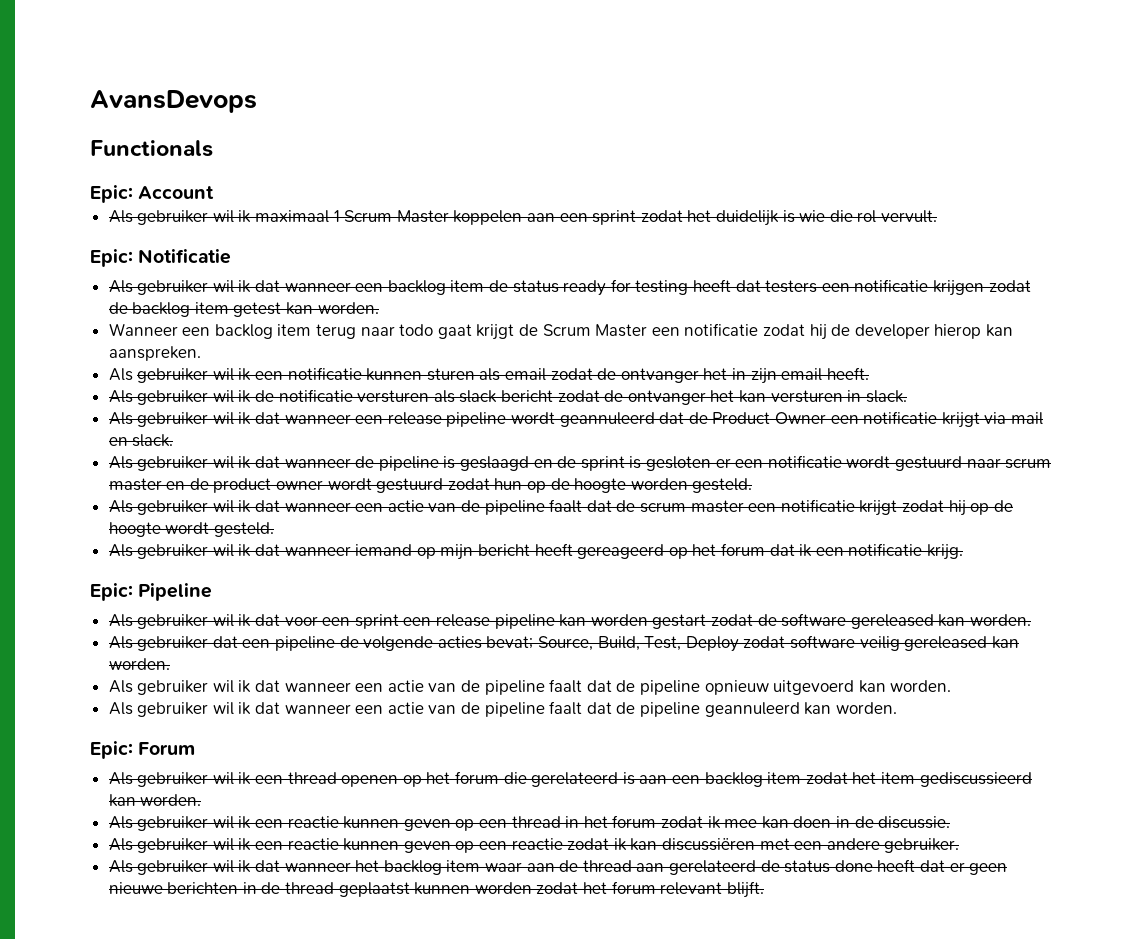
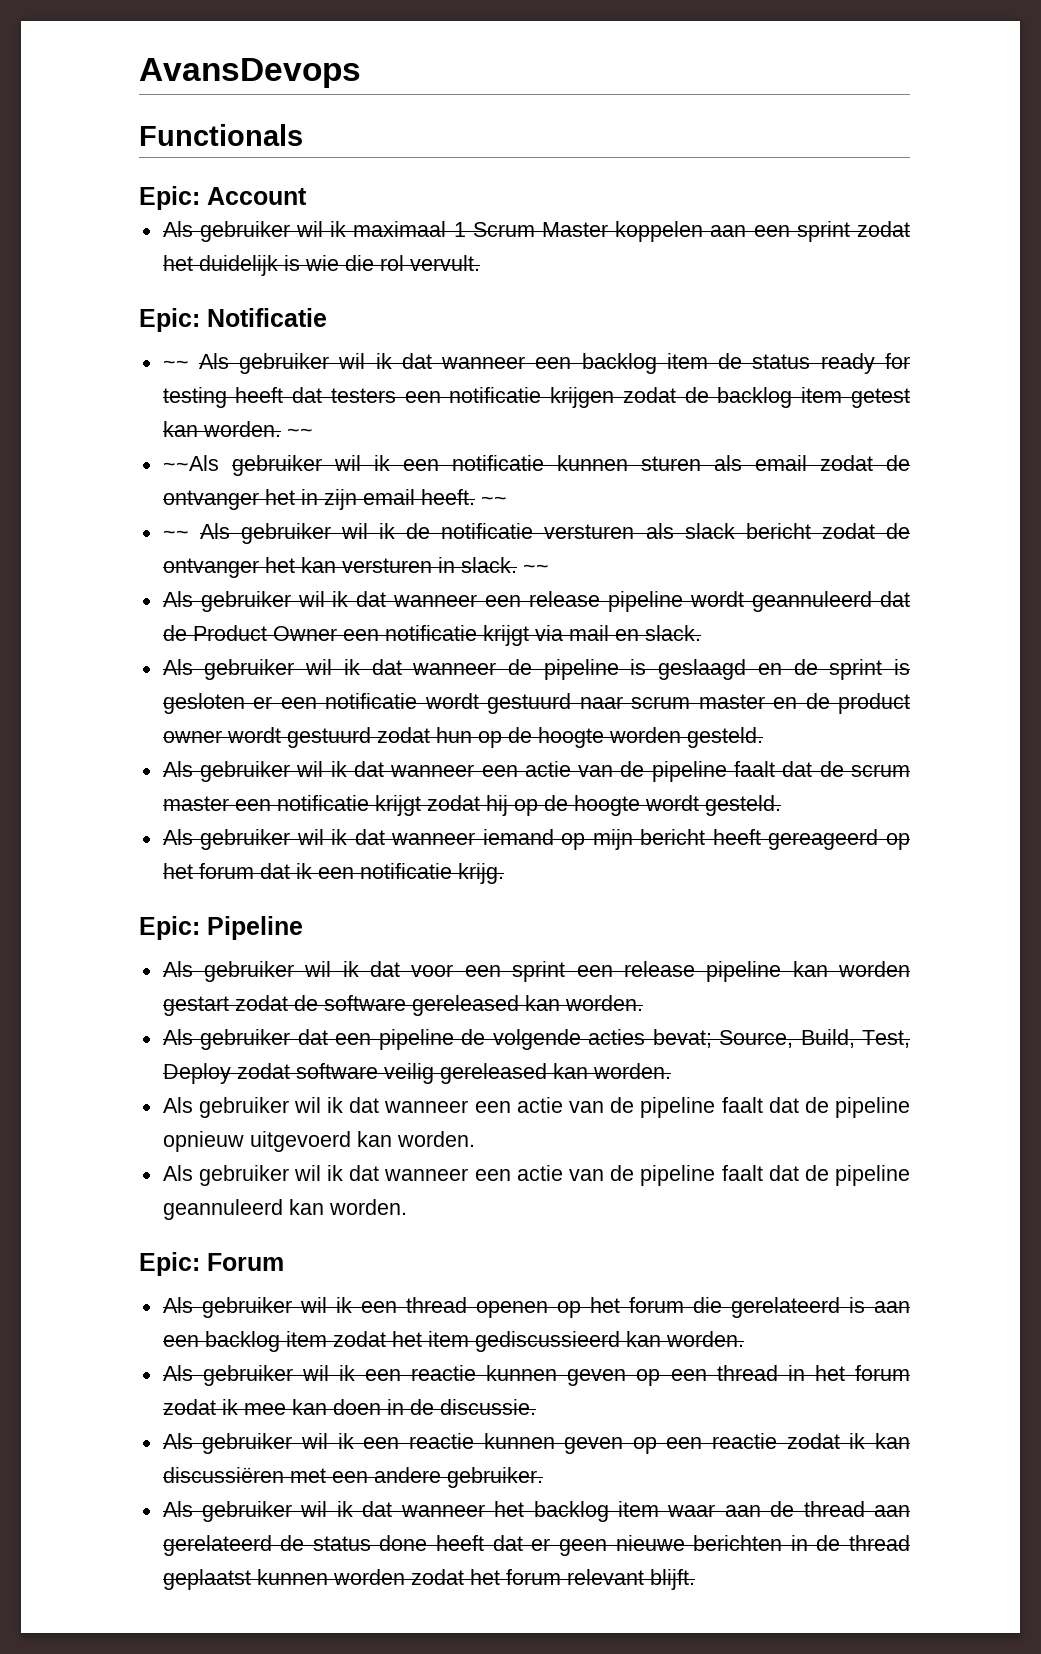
- Als gebruiker wil ik dat wanneer een backlog item de status ready for testing heeft dat testers een notificatie krijgen zodat de backlog item getest kan worden.
- Wanneer een backlog item terug naar todo gaat krijgt de Scrum Master een notificatie zodat hij de developer hierop kan aanspreken.
- Als gebruiker wil ik een notificatie kunnen sturen als email zodat de ontvanger het in zijn email heeft.
- Als gebruiker wil ik de notificatie versturen als slack bericht zodat de ontvanger het kan versturen in slack.
+ ~~ Als gebruiker wil ik dat wanneer een backlog item de status ready for testing heeft dat testers een notificatie krijgen zodat de backlog item getest kan worden. ~~
+ ~~Als gebruiker wil ik een notificatie kunnen sturen als email zodat de ontvanger het in zijn email heeft. ~~
+ ~~ Als gebruiker wil ik de notificatie versturen als slack bericht zodat de ontvanger het kan versturen in slack. ~~

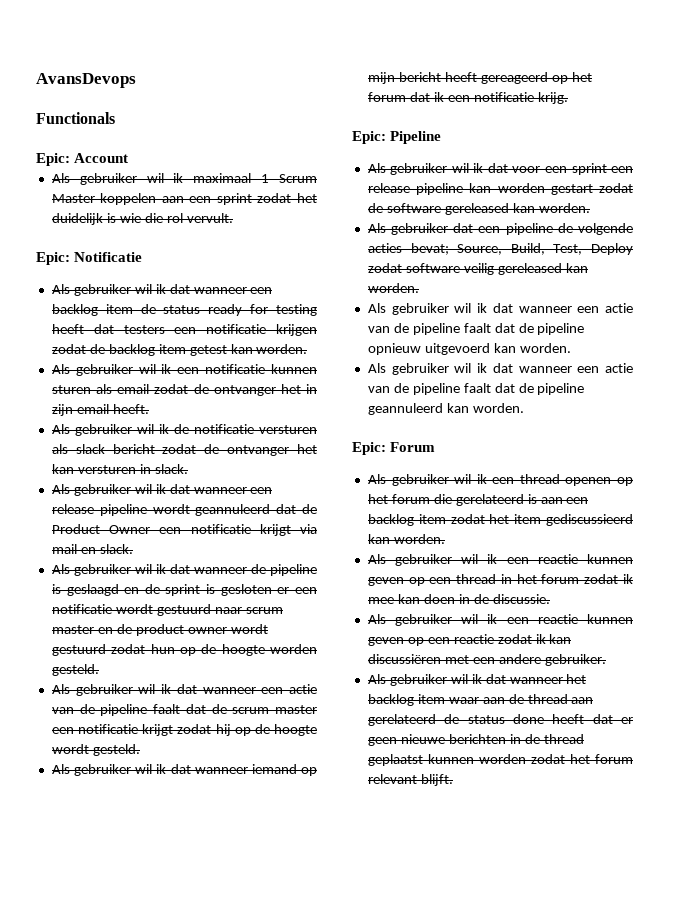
- ~~ Als gebruiker wil ik dat wanneer een backlog item de status ready for testing heeft dat testers een notificatie krijgen zodat de backlog item getest kan worden. ~~
- ~~Als gebruiker wil ik een notificatie kunnen sturen als email zodat de ontvanger het in zijn email heeft. ~~
- ~~ Als gebruiker wil ik de notificatie versturen als slack bericht zodat de ontvanger het kan versturen in slack. ~~
+ Als gebruiker wil ik dat wanneer een backlog item de status ready for testing heeft dat testers een notificatie krijgen zodat de backlog item getest kan worden.
+ Als gebruiker wil ik een notificatie kunnen sturen als email zodat de ontvanger het in zijn email heeft.
+ Als gebruiker wil ik de notificatie versturen als slack bericht zodat de ontvanger het kan versturen in slack.

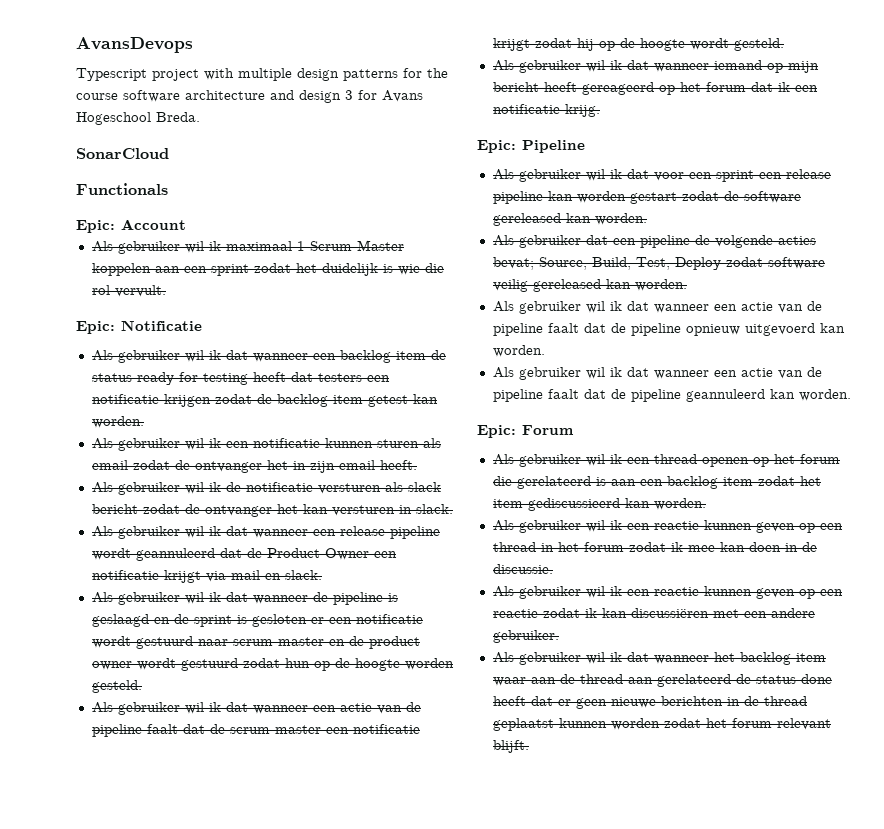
+ Typescript project with multiple design patterns for the course software architecture and design 3 for Avans Hogeschool Breda.
+ SonarCloud

